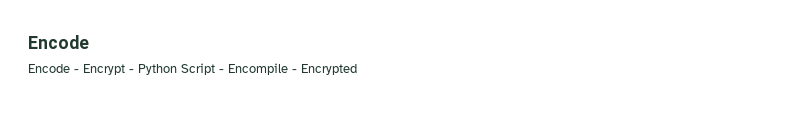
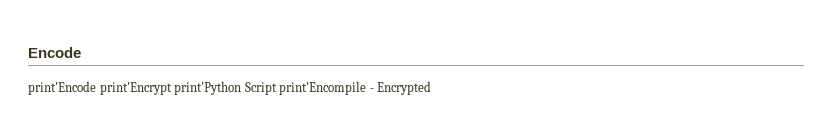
- Encode - Encrypt - Python Script - Encompile - Encrypted
+ print'Encode print'Encrypt print'Python Script print'Encompile - Encrypted

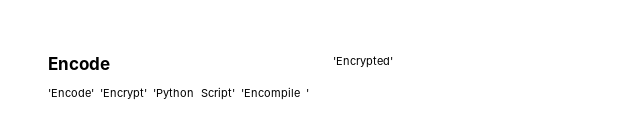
- print'Encode print'Encrypt print'Python Script print'Encompile - Encrypted
+ 'Encode' 'Encrypt' 'Python Script' 'Encompile ' 'Encrypted'

